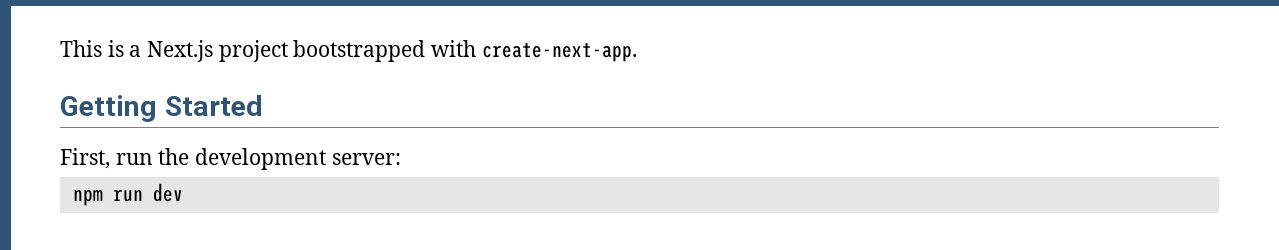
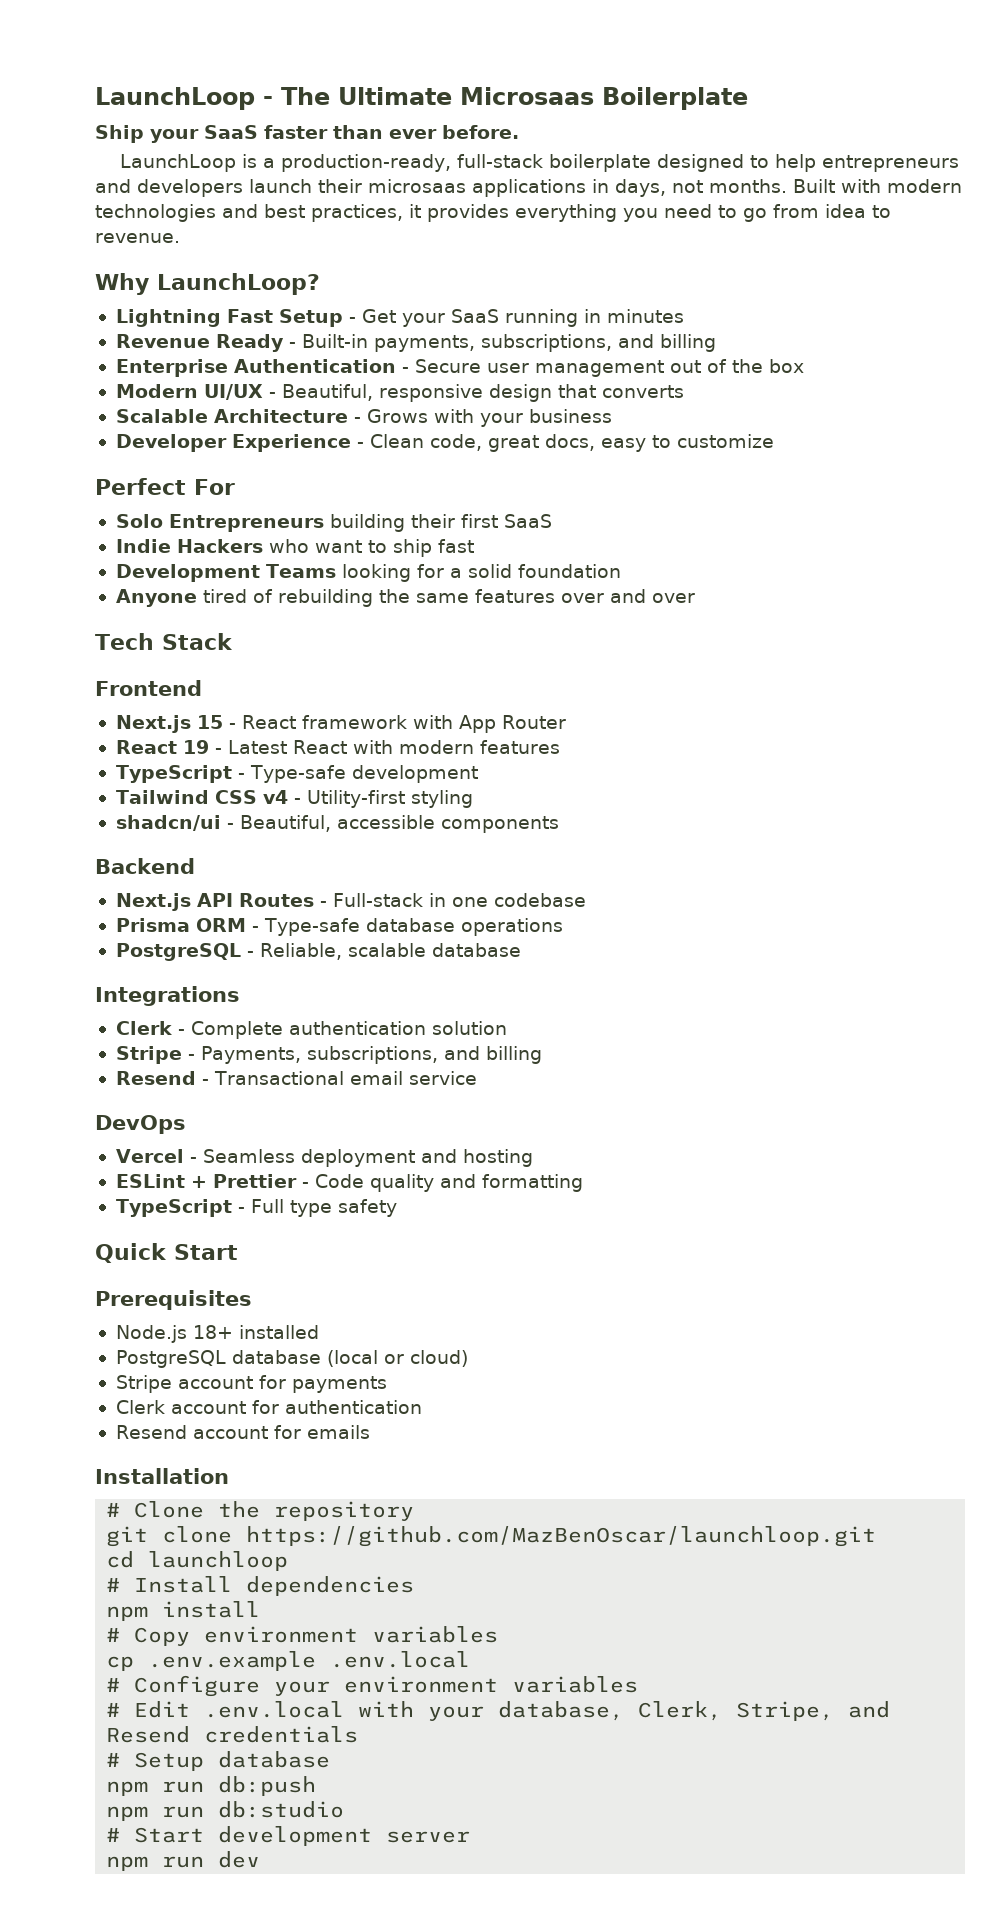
- This is a Next.js project bootstrapped with create-next-app.
- Getting Started
- First, run the development server:
+ LaunchLoop - The Ultimate Microsaas Boilerplate
+ Ship your SaaS faster than ever before.
+ LaunchLoop is a production-ready, full-stack boilerplate designed to help entrepreneurs and developers launch their microsaas applications in days, not months. Built with modern technologies and best practices, it provides everything you need to go from idea to revenue.
+ Why LaunchLoop?
+ Lightning Fast Setup - Get your SaaS running in minutes
+ Revenue Ready - Built-in payments, subscriptions, and billing
+ Enterprise Authentication - Secure user management out of the box
+ Modern UI/UX - Beautiful, responsive design that converts
+ Scalable Architecture - Grows with your business
+ Developer Experience - Clean code, great docs, easy to customize
+ Perfect For
+ Solo Entrepreneurs building their first SaaS
+ Indie Hackers who want to ship fast
+ Development Teams looking for a solid foundation
+ Anyone tired of rebuilding the same features over and over
+ Tech Stack
+ Frontend
+ Next.js 15 - React framework with App Router
+ React 19 - Latest React with modern features
+ TypeScript - Type-safe development
+ Tailwind CSS v4 - Utility-first styling
+ shadcn/ui - Beautiful, accessible components
+ Backend
+ Next.js API Routes - Full-stack in one codebase
+ Prisma ORM - Type-safe database operations
+ PostgreSQL - Reliable, scalable database
+ Integrations
+ Clerk - Complete authentication solution
+ Stripe - Payments, subscriptions, and billing
+ Resend - Transactional email service
+ DevOps
+ Vercel - Seamless deployment and hosting
+ ESLint + Prettier - Code quality and formatting
+ TypeScript - Full type safety
+ Quick Start
+ Prerequisites
+ Node.js 18+ installed
+ PostgreSQL database (local or cloud)
+ Stripe account for payments
+ Clerk account for authentication
+ Resend account for emails
+ Installation
+ # Clone the repository
+ git clone https://github.com/MazBenOscar/launchloop.git
+ cd launchloop
+ # Install dependencies
+ npm install
+ # Copy environment variables
+ cp .env.example .env.local
+ # Configure your environment variables
+ # Edit .env.local with your database, Clerk, Stripe, and Resend credentials
+ # Setup database
+ npm run db:push
+ npm run db:studio
+ # Start development server

